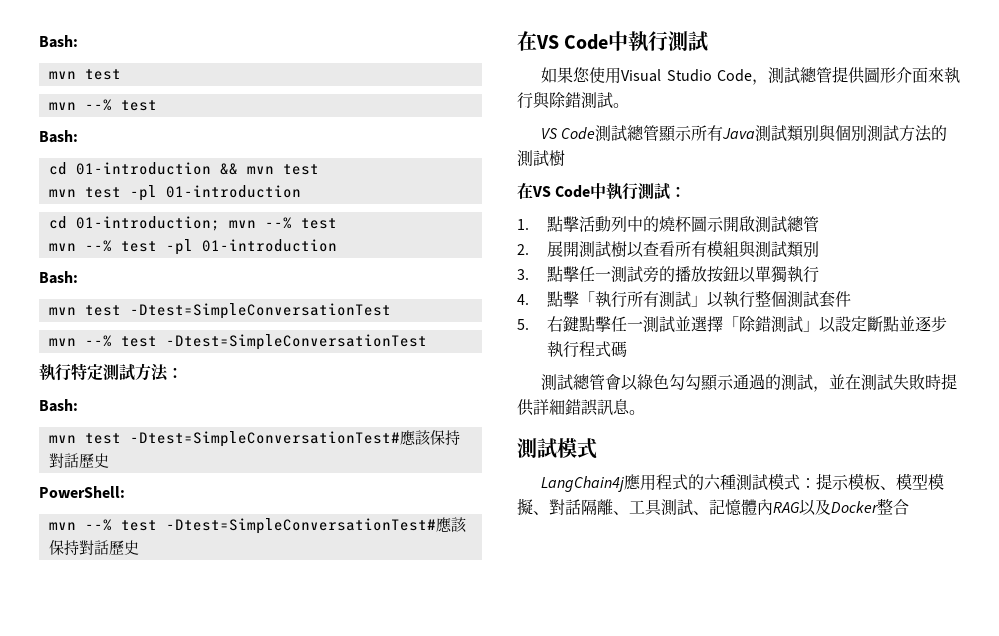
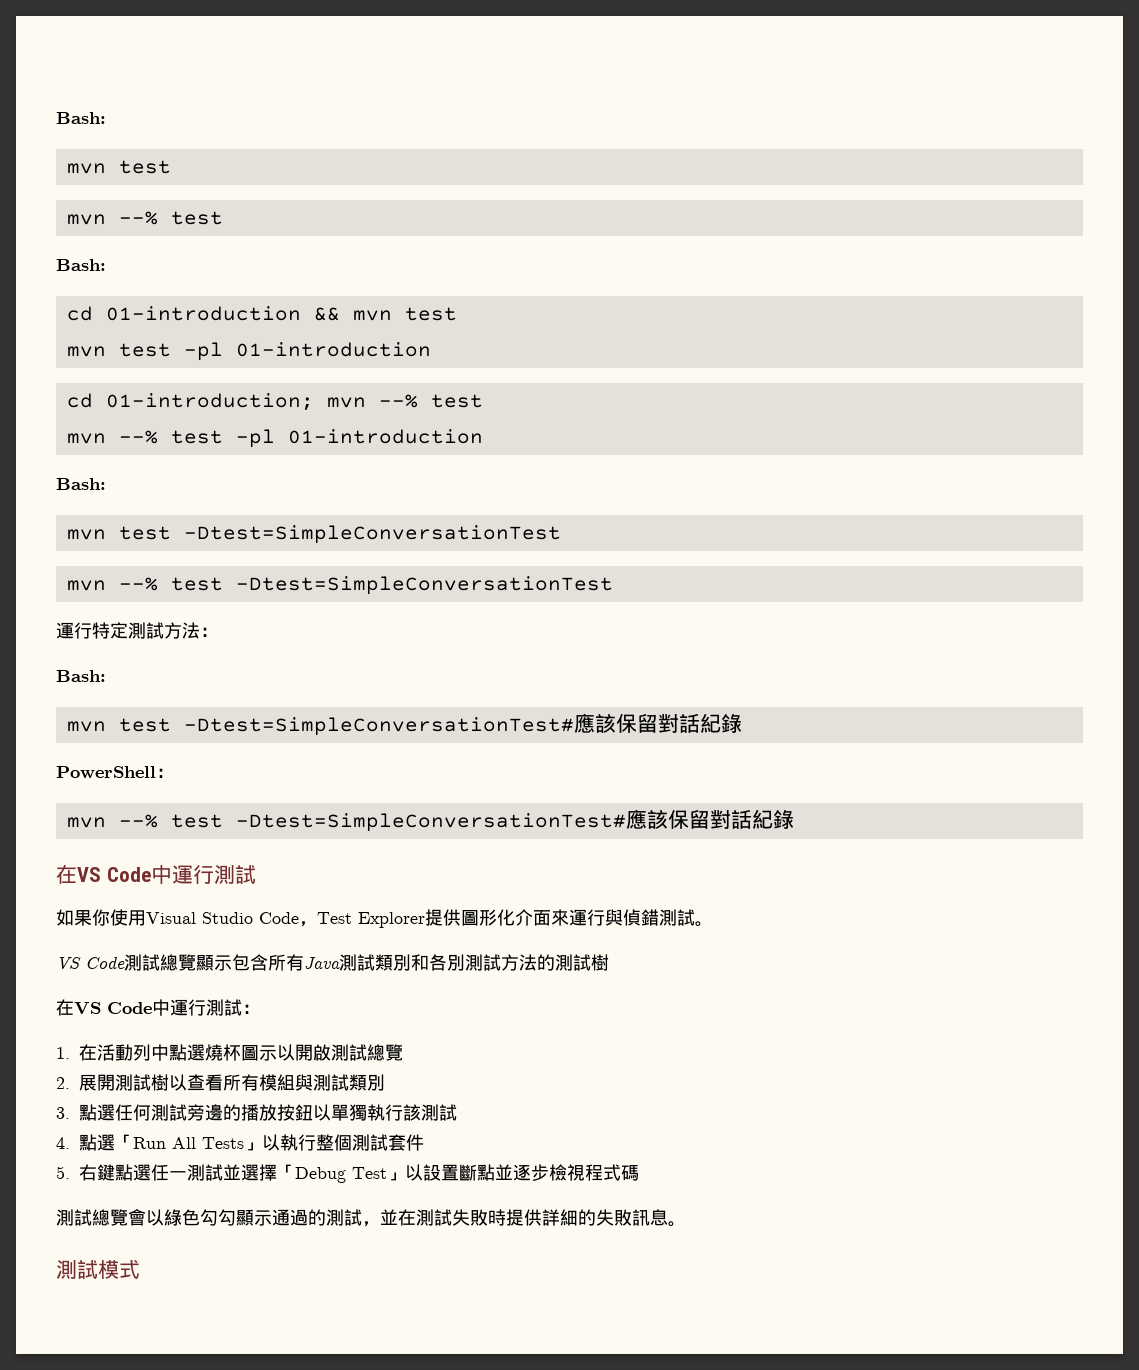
- 執行特定測試方法：
+ 運行特定測試方法：
- mvn test -Dtest=SimpleConversationTest#應該保持對話歷史
- PowerShell:
+ mvn test -Dtest=SimpleConversationTest#應該保留對話紀錄
+ PowerShell：
- mvn --% test -Dtest=SimpleConversationTest#應該保持對話歷史
- 在VS Code中執行測試
+ mvn --% test -Dtest=SimpleConversationTest#應該保留對話紀錄
+ 在VS Code中運行測試
- 如果您使用Visual Studio Code，測試總管提供圖形介面來執行與除錯測試。
+ 如果你使用Visual Studio Code，Test Explorer提供圖形化介面來運行與偵錯測試。
- VS Code測試總管顯示所有Java測試類別與個別測試方法的測試樹
+ VS Code測試總覽顯示包含所有Java測試類別和各別測試方法的測試樹
- 在VS Code中執行測試：
+ 在VS Code中運行測試：
- 1.點擊活動列中的燒杯圖示開啟測試總管
+ 1.在活動列中點選燒杯圖示以開啟測試總覽
- 3.點擊任一測試旁的播放按鈕以單獨執行
+ 3.點選任何測試旁邊的播放按鈕以單獨執行該測試
- 4.點擊「執行所有測試」以執行整個測試套件
+ 4.點選「Run All Tests」以執行整個測試套件
- 5.右鍵點擊任一測試並選擇「除錯測試」以設定斷點並逐步執行程式碼
+ 5.右鍵點選任一測試並選擇「Debug Test」以設置斷點並逐步檢視程式碼
- 測試總管會以綠色勾勾顯示通過的測試，並在測試失敗時提供詳細錯誤訊息。
+ 測試總覽會以綠色勾勾顯示通過的測試，並在測試失敗時提供詳細的失敗訊息。
- LangChain4j應用程式的六種測試模式：提示模板、模型模擬、對話隔離、工具測試、記憶體內RAG以及Docker整合

